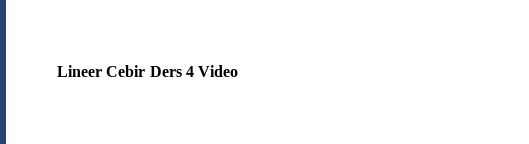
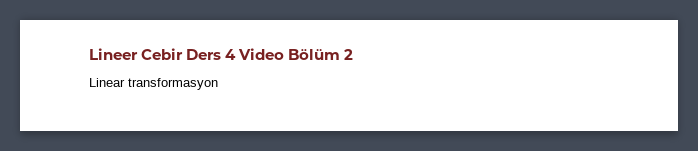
- Lineer Cebir Ders 4 Video
+ Lineer Cebir Ders 4 Video Bölüm 2
+ Linear transformasyon

